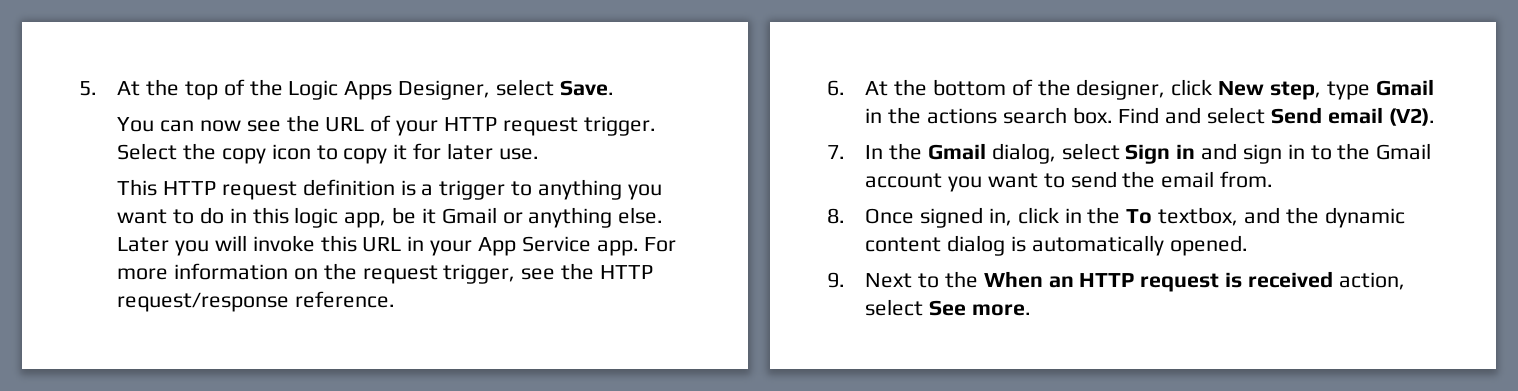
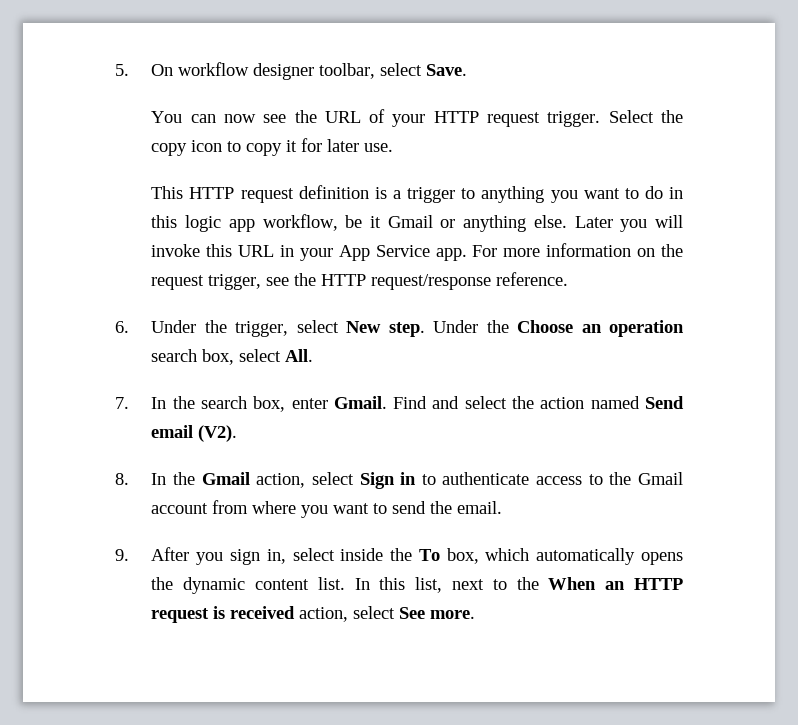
- 5. At the top of the Logic Apps Designer, select Save.
+ 5. On workflow designer toolbar, select Save.
- This HTTP request definition is a trigger to anything you want to do in this logic app, be it Gmail or anything else.
+ This HTTP request definition is a trigger to anything you want to do in this logic app workflow, be it Gmail or anything else.
- 6. At the bottom of the designer, click New step, type Gmail in the actions search box. Find and select Send email (V2).
+ 6. Under the trigger, select New step. Under the Choose an operation search box, select All.
+ 7. In the search box, enter Gmail. Find and select the action named Send email (V2).
- 7. In the Gmail dialog, select Sign in and sign in to the Gmail account you want to send the email from.
- 8. Once signed in, click in the To textbox, and the dynamic content dialog is automatically opened.
- 9. Next to the When an HTTP request is received action, select See more.
+ 8. In the Gmail action, select Sign in to authenticate access to the Gmail account from where you want to send the email.
+ 9. After you sign in, select inside the To box, which automatically opens the dynamic content list. In this list, next to the When an HTTP request is received action, select See more.

